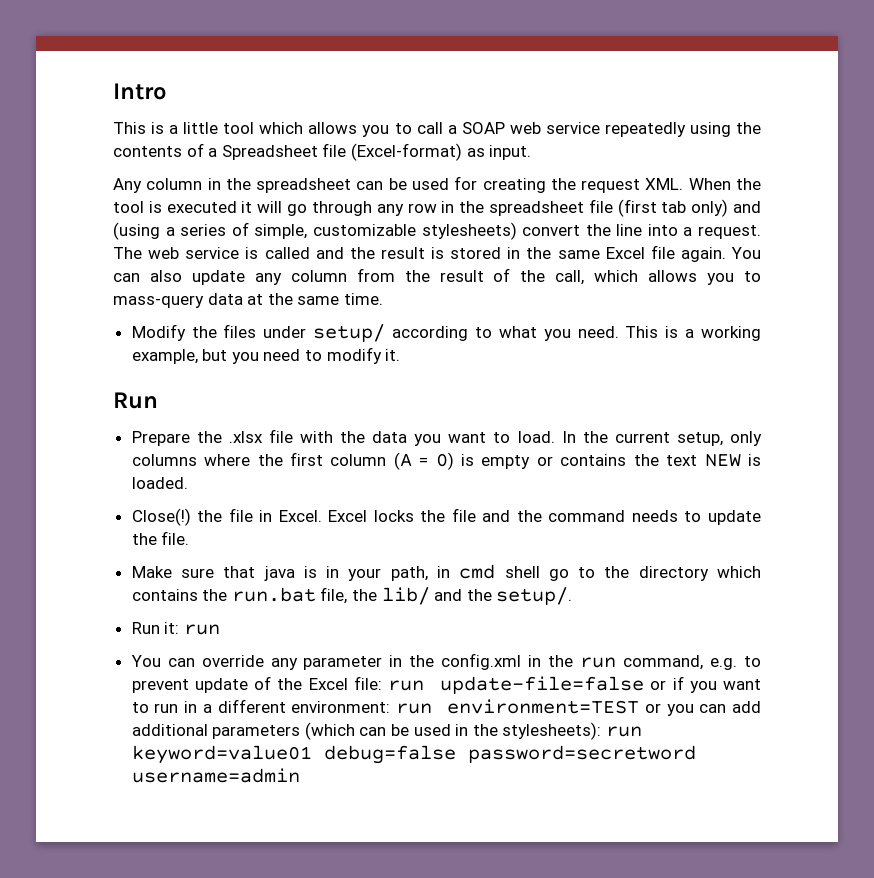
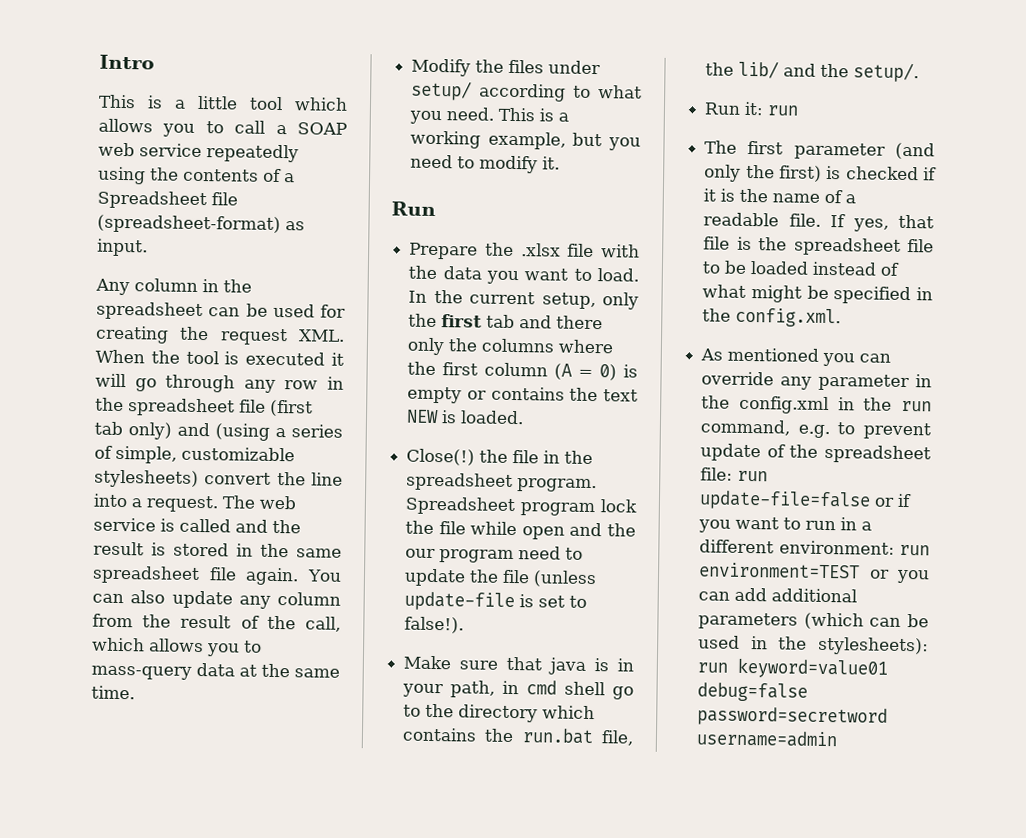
- This is a little tool which allows you to call a SOAP web service repeatedly using the contents of a Spreadsheet file (Excel-format) as input.
+ This is a little tool which allows you to call a SOAP web service repeatedly using the contents of a Spreadsheet file (spreadsheet-format) as input.
- The web service is called and the result is stored in the same Excel file again.
+ The web service is called and the result is stored in the same spreadsheet file again.
- In the current setup, only columns where the first column (A = 0) is empty or contains the text NEW is loaded.
+ In the current setup, only the first tab and there only the columns where the first column (A = 0) is empty or contains the text NEW is loaded.
- Close(!) the file in Excel. Excel locks the file and the command needs to update the file.
+ Close(!) the file in the spreadsheet program. Spreadsheet program lock the file while open and the our program need to update the file (unless update-file is set to false!).
- You can override any parameter in the config.xml in the run command, e.g. to prevent update of the Excel file: run update-file=false or if you want to run in a different environment: run environment=TEST or you can add additional parameters (which can be used in the stylesheets): run keyword=value01 debug=false password=secretword username=admin
+ The first parameter (and only the first) is checked if it is the name of a readable file. If yes, that file is the spreadsheet file to be loaded instead of what might be specified in the config.xml.
+ As mentioned you can override any parameter in the config.xml in the run command, e.g. to prevent update of the spreadsheet file: run update-file=false or if you want to run in a different environment: run environment=TEST or you can add additional parameters (which can be used in the stylesheets): run keyword=value01 debug=false password=secretword username=admin

